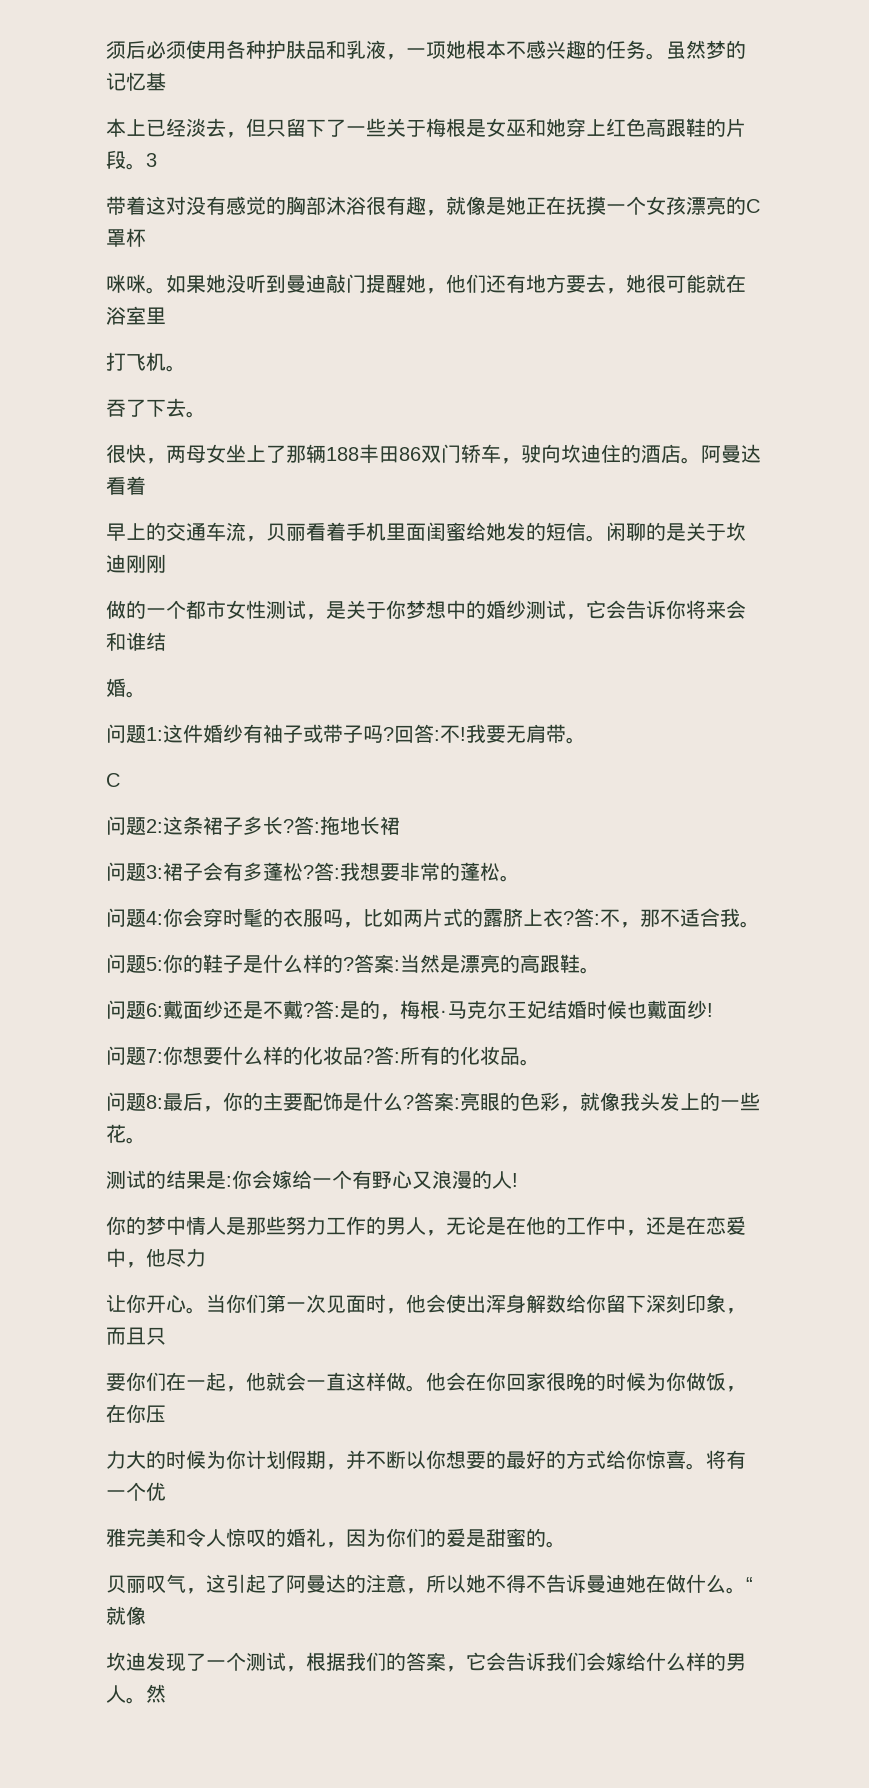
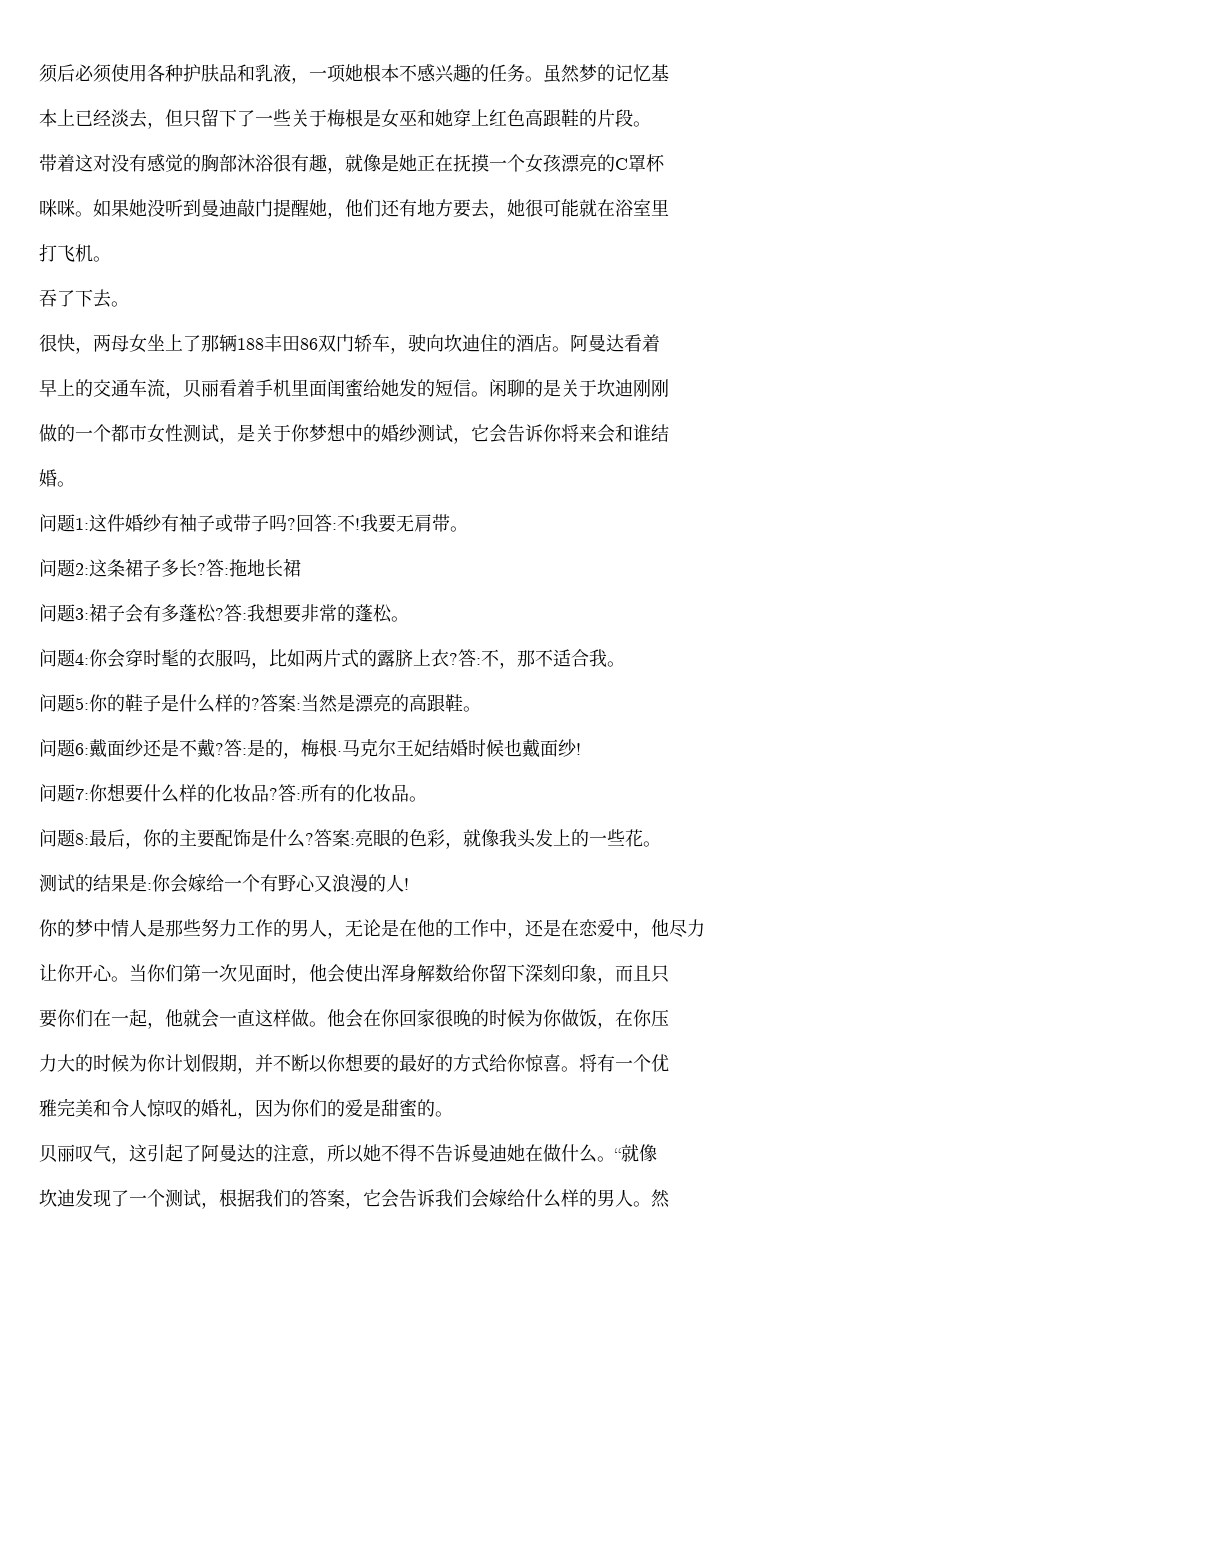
- 3
  我要无肩带。
- C

